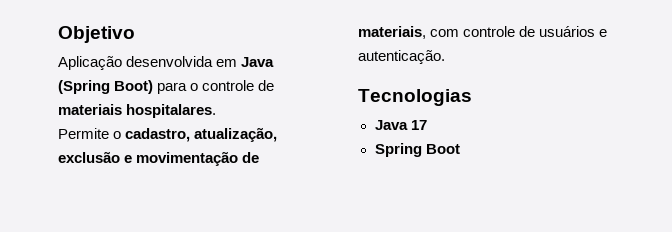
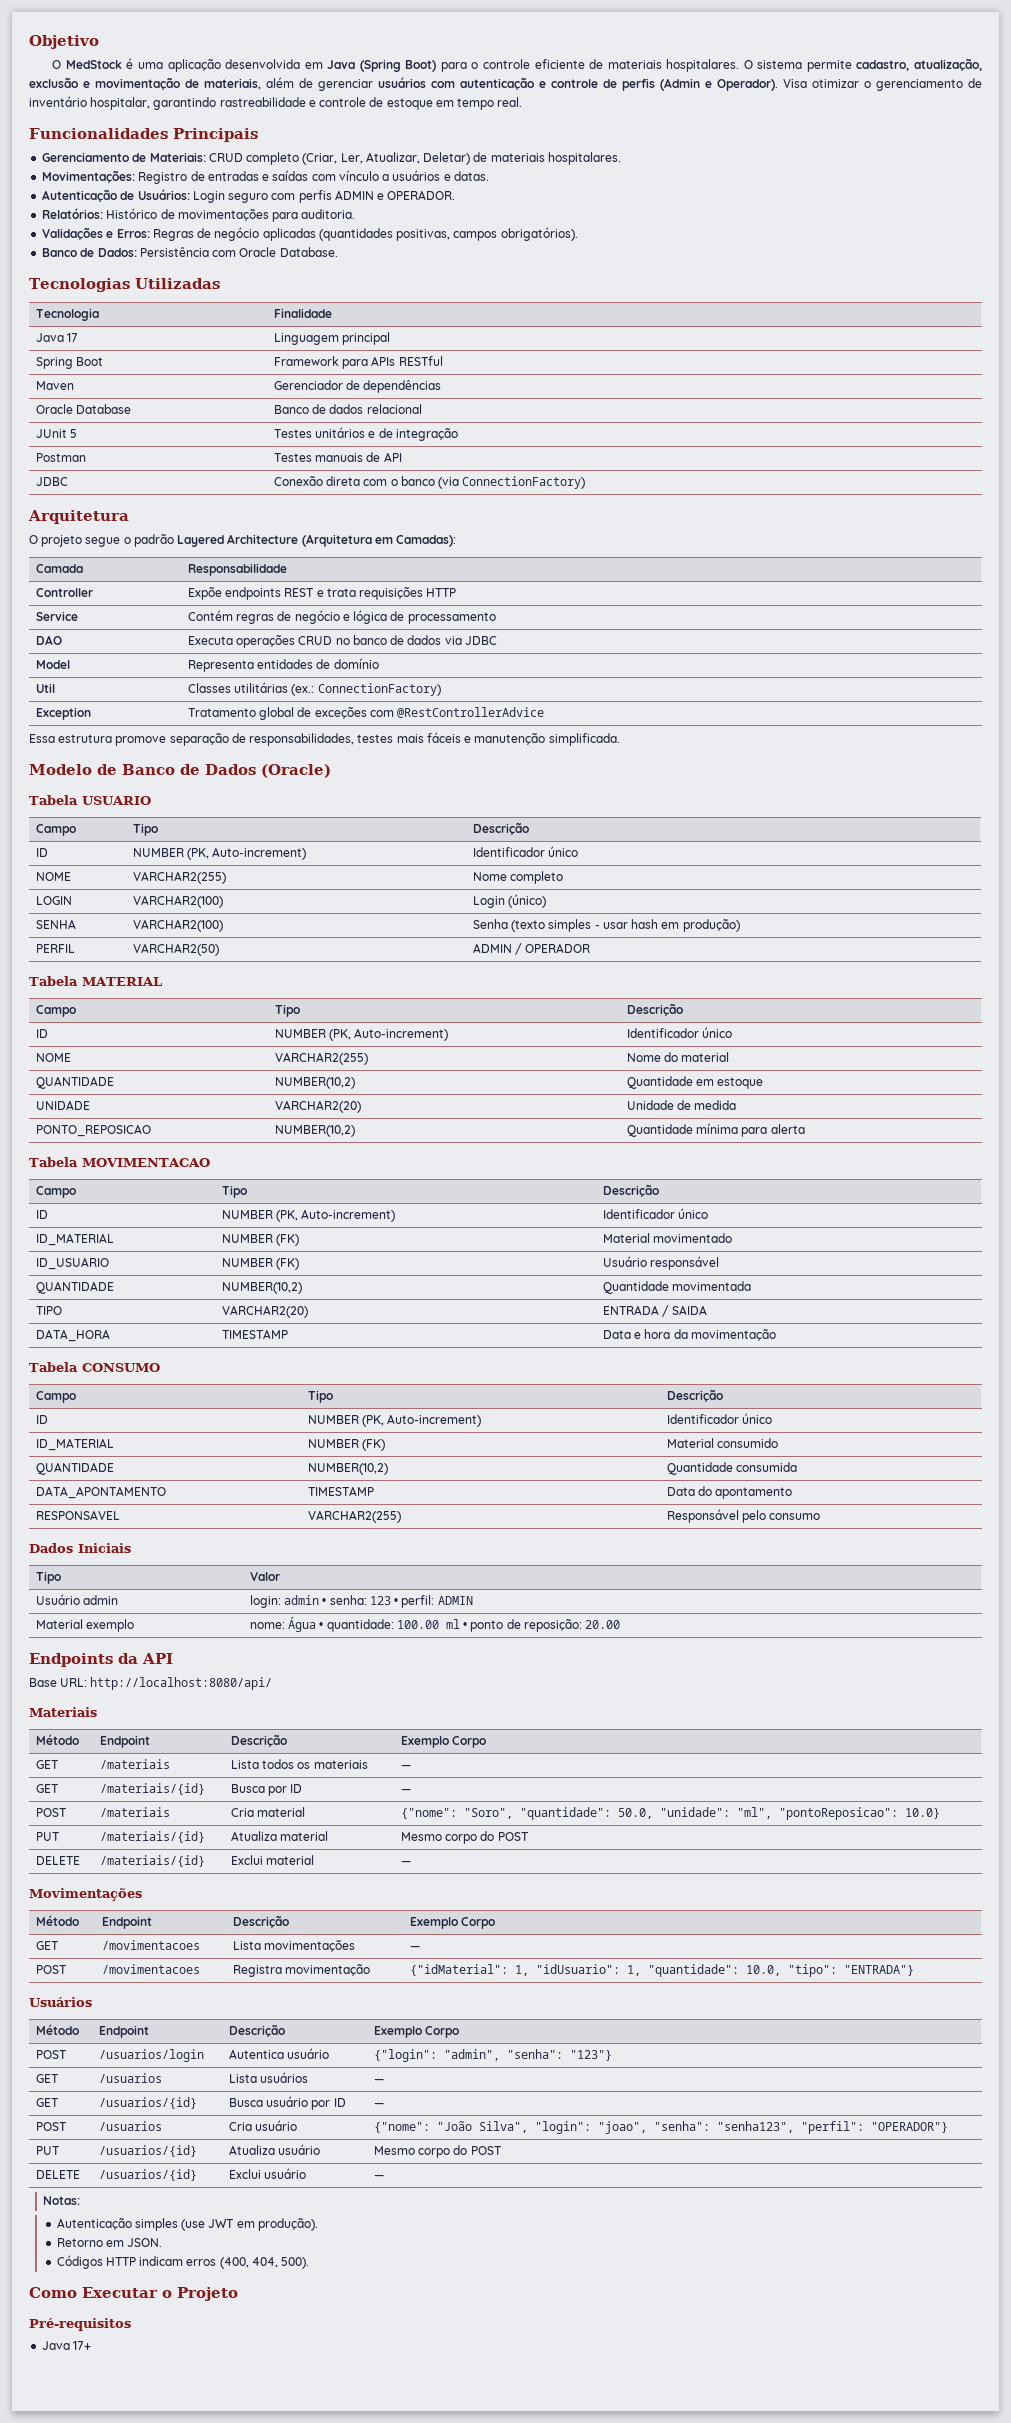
- Aplicação desenvolvida em Java (Spring Boot) para o controle de materiais hospitalares.
- Permite o cadastro, atualização, exclusão e movimentação de materiais, com controle de usuários e autenticação.
- Tecnologias
- Java 17
- Spring Boot
+ O MedStock é uma aplicação desenvolvida em Java (Spring Boot) para o controle eficiente de materiais hospitalares. O sistema permite cadastro, atualização, exclusão e movimentação de materiais, além de gerenciar usuários com autenticação e controle de perfis (Admin e Operador). Visa otimizar o gerenciamento de inventário hospitalar, garantindo rastreabilidade e controle de estoque em tempo real.
+ Funcionalidades Principais
+ Gerenciamento de Materiais: CRUD completo (Criar, Ler, Atualizar, Deletar) de materiais hospitalares.
+ Movimentações: Registro de entradas e saídas com vínculo a usuários e datas.
+ Autenticação de Usuários: Login seguro com perfis ADMIN e OPERADOR.
+ Relatórios: Histórico de movimentações para auditoria.
+ Validações e Erros: Regras de negócio aplicadas (quantidades positivas, campos obrigatórios).
+ Banco de Dados: Persistência com Oracle Database.
+ Tecnologias Utilizadas
+ Tecnologia | Finalidade
+ Java 17 | Linguagem principal
+ Spring Boot | Framework para APIs RESTful
+ Maven | Gerenciador de dependências
+ Oracle Database | Banco de dados relacional
+ JUnit 5 | Testes unitários e de integração
+ Postman | Testes manuais de API
+ JDBC | Conexão direta com o banco (via ConnectionFactory)
+ Arquitetura
+ O projeto segue o padrão Layered Architecture (Arquitetura em Camadas):
+ Camada | Responsabilidade
+ Controller | Expõe endpoints REST e trata requisições HTTP
+ Service | Contém regras de negócio e lógica de processamento
+ DAO | Executa operações CRUD no banco de dados via JDBC
+ Model | Representa entidades de domínio
+ Util | Classes utilitárias (ex.: ConnectionFactory)
+ Exception | Tratamento global de exceções com @RestControllerAdvice
+ Essa estrutura promove separação de responsabilidades, testes mais fáceis e manutenção simplificada.
+ Modelo de Banco de Dados (Oracle)
+ Tabela USUARIO
+ Campo | Tipo | Descrição
+ ID | NUMBER (PK, Auto-increment) | Identificador único
+ NOME | VARCHAR2(255) | Nome completo
+ LOGIN | VARCHAR2(100) | Login (único)
+ SENHA | VARCHAR2(100) | Senha (texto simples - usar hash em produção)
+ PERFIL | VARCHAR2(50) | ADMIN / OPERADOR
+ Tabela MATERIAL
+ Campo | Tipo | Descrição
+ ID | NUMBER (PK, Auto-increment) | Identificador único
+ NOME | VARCHAR2(255) | Nome do material
+ QUANTIDADE | NUMBER(10,2) | Quantidade em estoque
+ UNIDADE | VARCHAR2(20) | Unidade de medida
+ PONTO_REPOSICAO | NUMBER(10,2) | Quantidade mínima para alerta
+ Tabela MOVIMENTACAO
+ Campo | Tipo | Descrição
+ ID | NUMBER (PK, Auto-increment) | Identificador único
+ ID_MATERIAL | NUMBER (FK) | Material movimentado
+ ID_USUARIO | NUMBER (FK) | Usuário responsável
+ QUANTIDADE | NUMBER(10,2) | Quantidade movimentada
+ TIPO | VARCHAR2(20) | ENTRADA / SAIDA
+ DATA_HORA | TIMESTAMP | Data e hora da movimentação
+ Tabela CONSUMO
+ Campo | Tipo | Descrição
+ ID | NUMBER (PK, Auto-increment) | Identificador único
+ ID_MATERIAL | NUMBER (FK) | Material consumido
+ QUANTIDADE | NUMBER(10,2) | Quantidade consumida
+ DATA_APONTAMENTO | TIMESTAMP | Data do apontamento
+ RESPONSAVEL | VARCHAR2(255) | Responsável pelo consumo
+ Dados Iniciais
+ Tipo | Valor
+ Usuário admin | login: admin • senha: 123 • perfil: ADMIN
+ Material exemplo | nome: Água • quantidade: 100.00 ml • ponto de reposição: 20.00
+ Endpoints da API
+ Base URL: http://localhost:8080/api/
+ Materiais
+ Método | Endpoint | Descrição | Exemplo Corpo
+ GET | /materiais | Lista todos os materiais | —
+ GET | /materiais/{id} | Busca por ID | —
+ POST | /materiais | Cria material | {"nome": "Soro", "quantidade": 50.0, "unidade": "ml", "pontoReposicao": 10.0}
+ PUT | /materiais/{id} | Atualiza material | Mesmo corpo do POST
+ DELETE | /materiais/{id} | Exclui material | —
+ Movimentações
+ Método | Endpoint | Descrição | Exemplo Corpo
+ GET | /movimentacoes | Lista movimentações | —
+ POST | /movimentacoes | Registra movimentação | {"idMaterial": 1, "idUsuario": 1, "quantidade": 10.0, "tipo": "ENTRADA"}
+ Usuários
+ Método | Endpoint | Descrição | Exemplo Corpo
+ POST | /usuarios/login | Autentica usuário | {"login": "admin", "senha": "123"}
+ GET | /usuarios | Lista usuários | —
+ GET | /usuarios/{id} | Busca usuário por ID | —
+ POST | /usuarios | Cria usuário | {"nome": "João Silva", "login": "joao", "senha": "senha123", "perfil": "OPERADOR"}
+ PUT | /usuarios/{id} | Atualiza usuário | Mesmo corpo do POST
+ DELETE | /usuarios/{id} | Exclui usuário | —
+ Notas:
+ Autenticação simples (use JWT em produção).
+ Retorno em JSON.
+ Códigos HTTP indicam erros (400, 404, 500).
+ Como Executar o Projeto
+ Pré-requisitos
+ Java 17+

